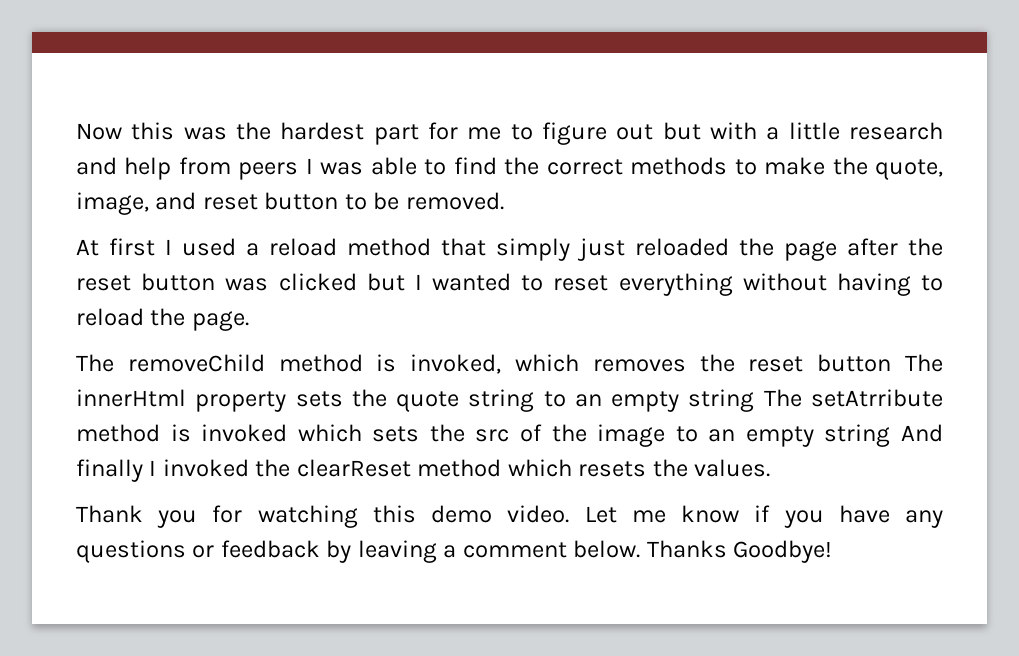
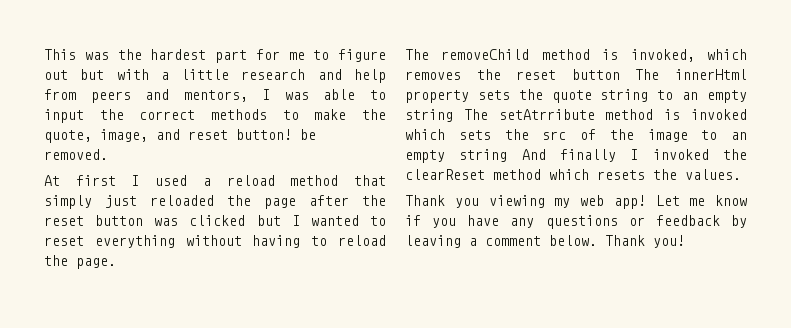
- Now this was the hardest part for me to figure out but with a little research and help from peers I was able to find the correct methods to make the quote, image, and reset button to be removed.
+ This was the hardest part for me to figure out but with a little research and help from peers and mentors, I was able to input the correct methods to make the quote, image, and reset button! be removed.
- Thank you for watching this demo video.
+ Thank you viewing my web app!
- Thanks Goodbye!
+ Thank you!

